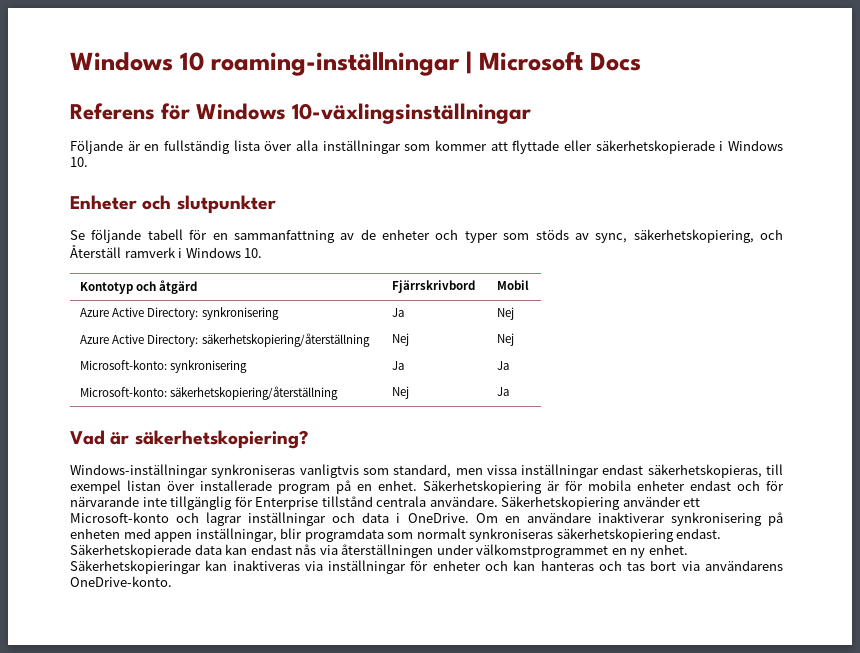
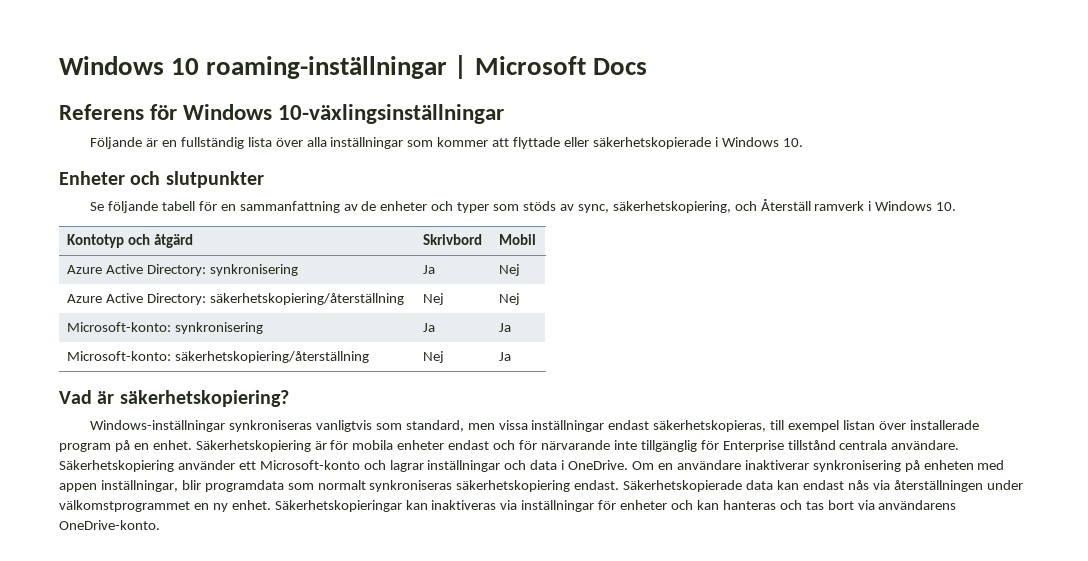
- Kontotyp och åtgärd | Fjärrskrivbord | Mobil
+ Kontotyp och åtgärd | Skrivbord | Mobil

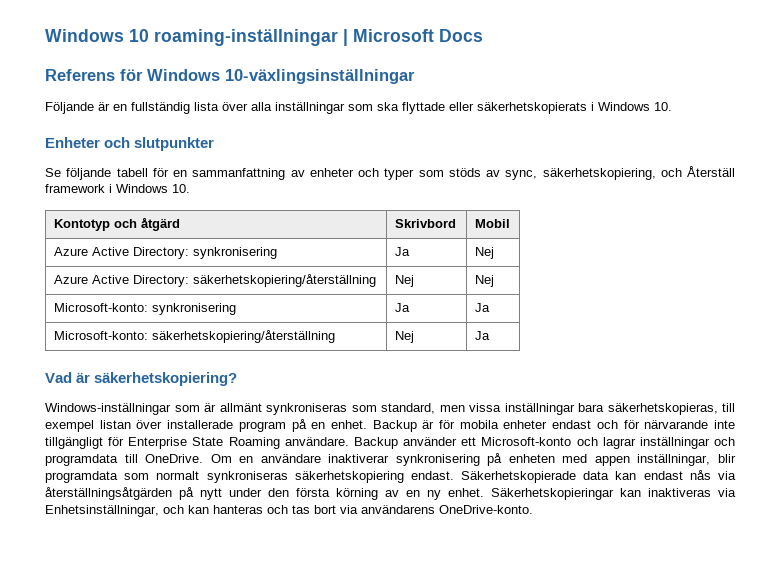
- Följande är en fullständig lista över alla inställningar som kommer att flyttade eller säkerhetskopierade i Windows 10.
+ Följande är en fullständig lista över alla inställningar som ska flyttade eller säkerhetskopierats i Windows 10.
- Se följande tabell för en sammanfattning av de enheter och typer som stöds av sync, säkerhetskopiering, och Återställ ramverk i Windows 10.
+ Se följande tabell för en sammanfattning av enheter och typer som stöds av sync, säkerhetskopiering, och Återställ framework i Windows 10.
- Windows-inställningar synkroniseras vanligtvis som standard, men vissa inställningar endast säkerhetskopieras, till exempel listan över installerade program på en enhet.
+ Windows-inställningar som är allmänt synkroniseras som standard, men vissa inställningar bara säkerhetskopieras, till exempel listan över installerade program på en enhet.
- Säkerhetskopiering är för mobila enheter endast och för närvarande inte tillgänglig för Enterprise tillstånd centrala användare. Säkerhetskopiering använder ett Microsoft-konto och lagrar inställningar och data i OneDrive.
+ Backup är för mobila enheter endast och för närvarande inte tillgängligt för Enterprise State Roaming användare. Backup använder ett Microsoft-konto och lagrar inställningar och programdata till OneDrive.
- Säkerhetskopierade data kan endast nås via återställningen under välkomstprogrammet en ny enhet.
+ Säkerhetskopierade data kan endast nås via återställningsåtgärden på nytt under den första körning av en ny enhet.
- Säkerhetskopieringar kan inaktiveras via inställningar för enheter och kan hanteras och tas bort via användarens OneDrive-konto.
+ Säkerhetskopieringar kan inaktiveras via Enhetsinställningar, och kan hanteras och tas bort via användarens OneDrive-konto.

